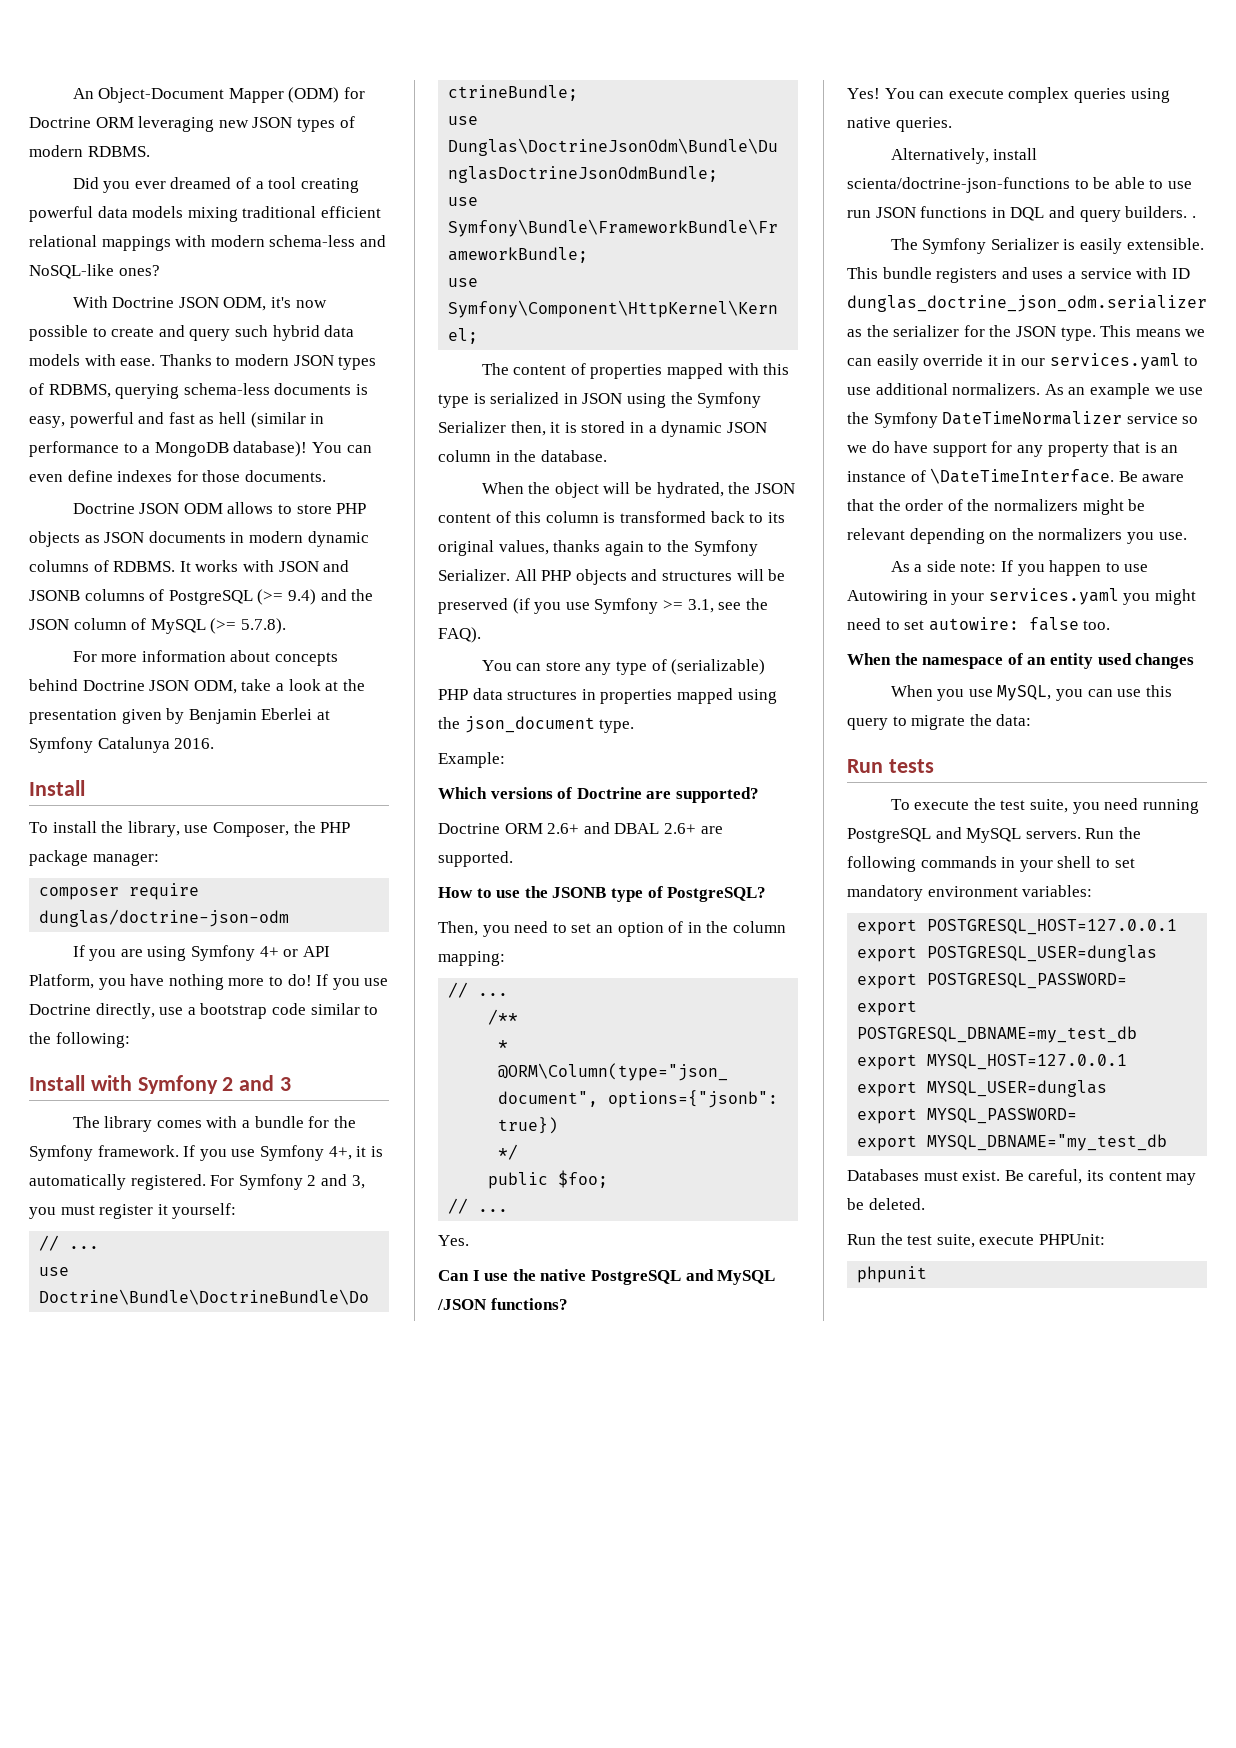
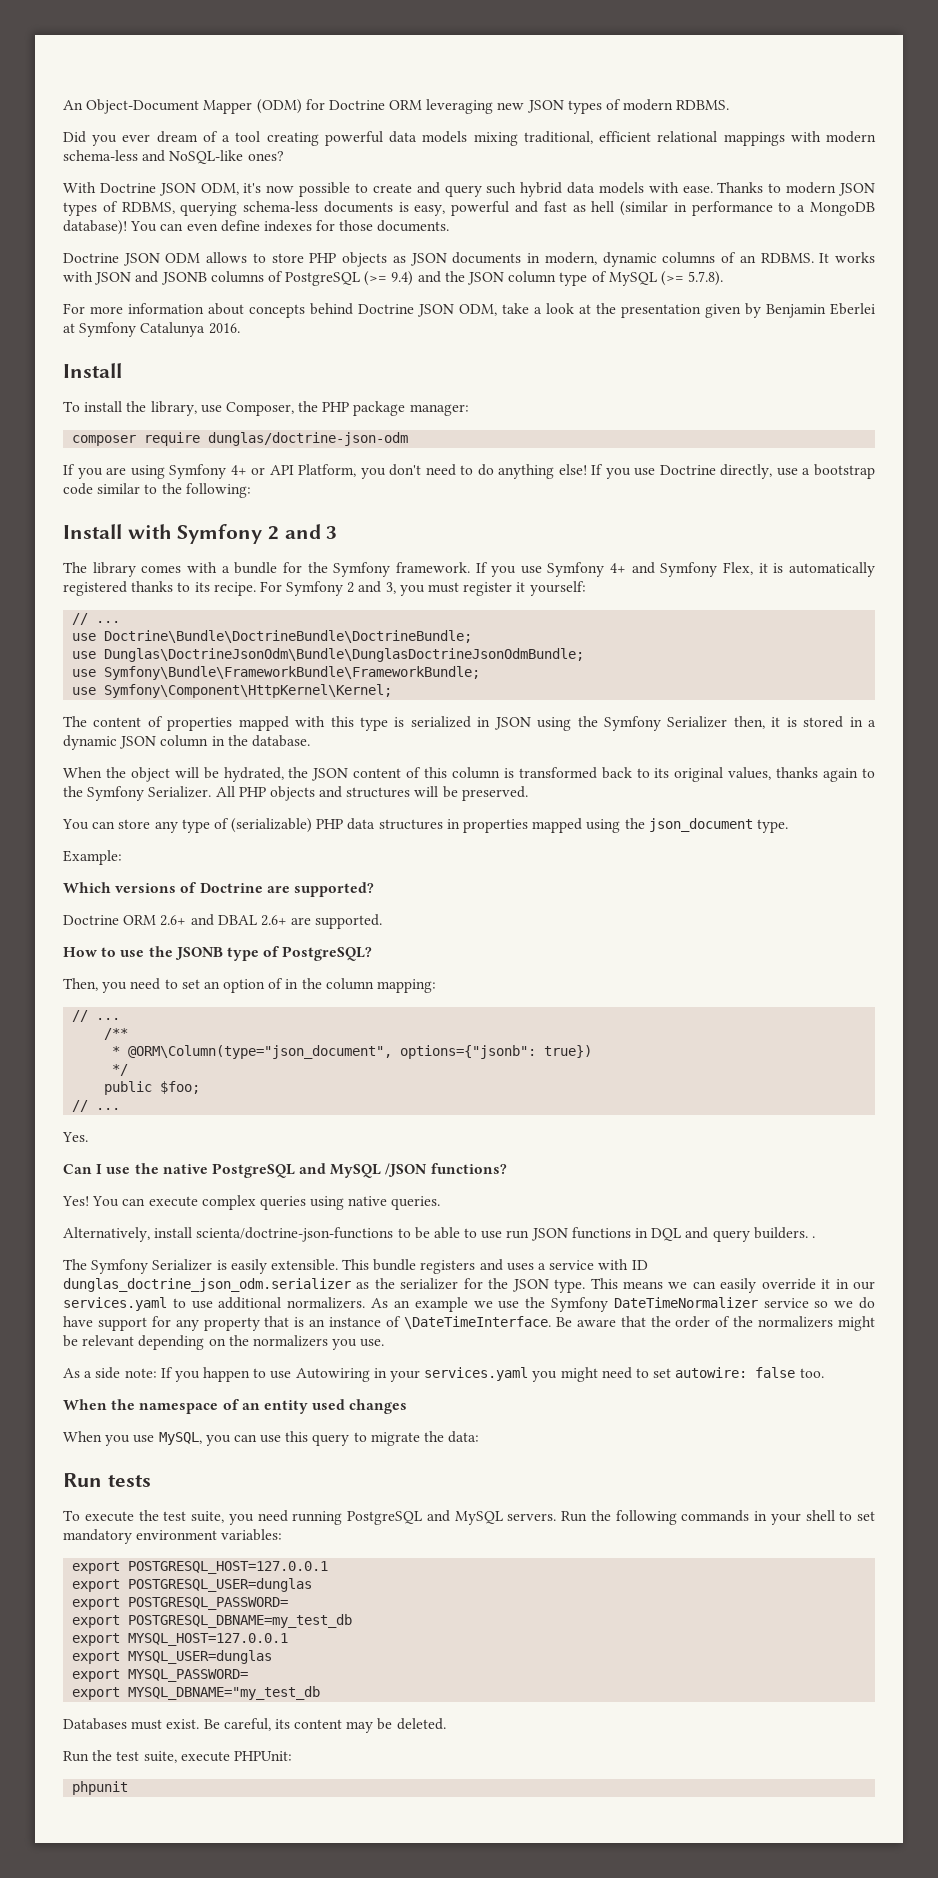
- Did you ever dreamed of a tool creating powerful data models mixing traditional efficient relational mappings with modern schema-less and NoSQL-like ones?
+ Did you ever dream of a tool creating powerful data models mixing traditional, efficient relational mappings with modern schema-less and NoSQL-like ones?
- Doctrine JSON ODM allows to store PHP objects as JSON documents in modern dynamic columns of RDBMS.
+ Doctrine JSON ODM allows to store PHP objects as JSON documents in modern, dynamic columns of an RDBMS.
- It works with JSON and JSONB columns of PostgreSQL (>= 9.4) and the JSON column of MySQL (>= 5.7.8).
+ It works with JSON and JSONB columns of PostgreSQL (>= 9.4) and the JSON column type of MySQL (>= 5.7.8).
- If you are using Symfony 4+ or API Platform, you have nothing more to do!
+ If you are using Symfony 4+ or API Platform, you don't need to do anything else!
- If you use Symfony 4+, it is automatically registered.
+ If you use Symfony 4+ and Symfony Flex, it is automatically registered thanks to its recipe.
- All PHP objects and structures will be preserved (if you use Symfony >= 3.1, see the FAQ).
+ All PHP objects and structures will be preserved.

